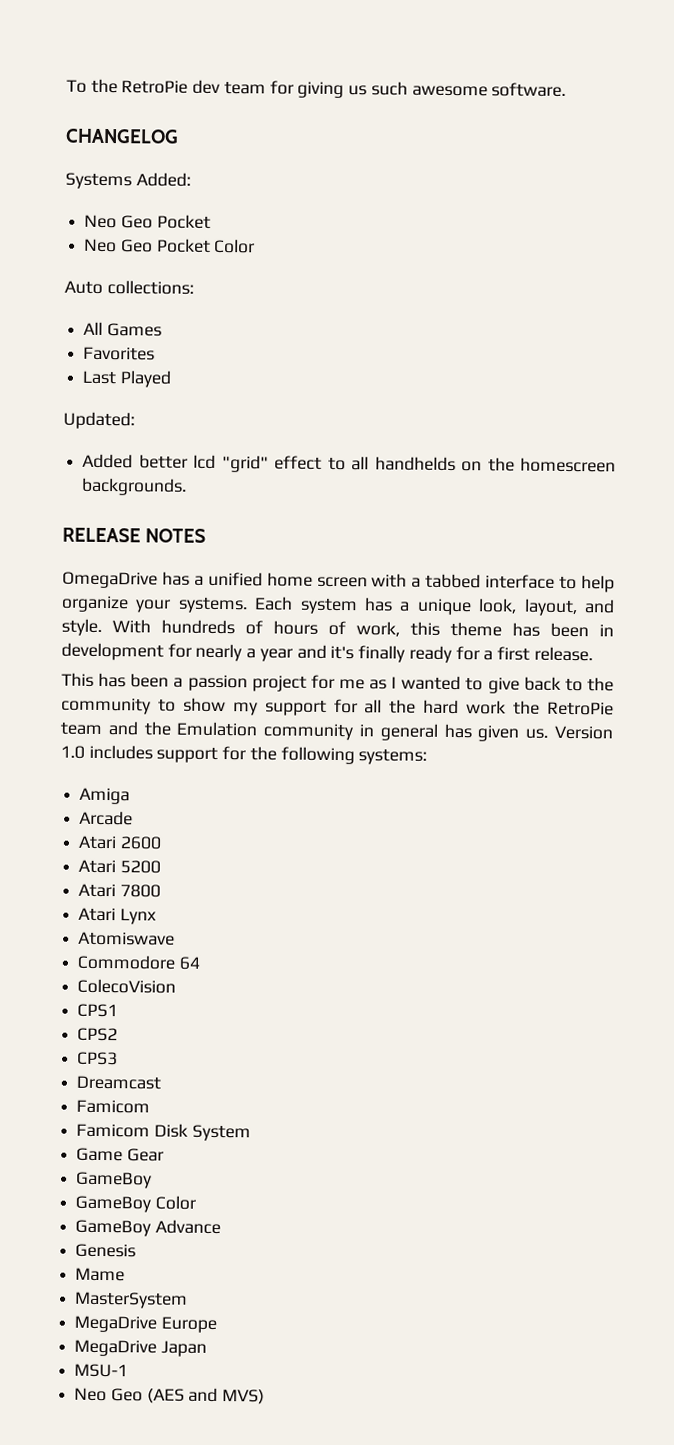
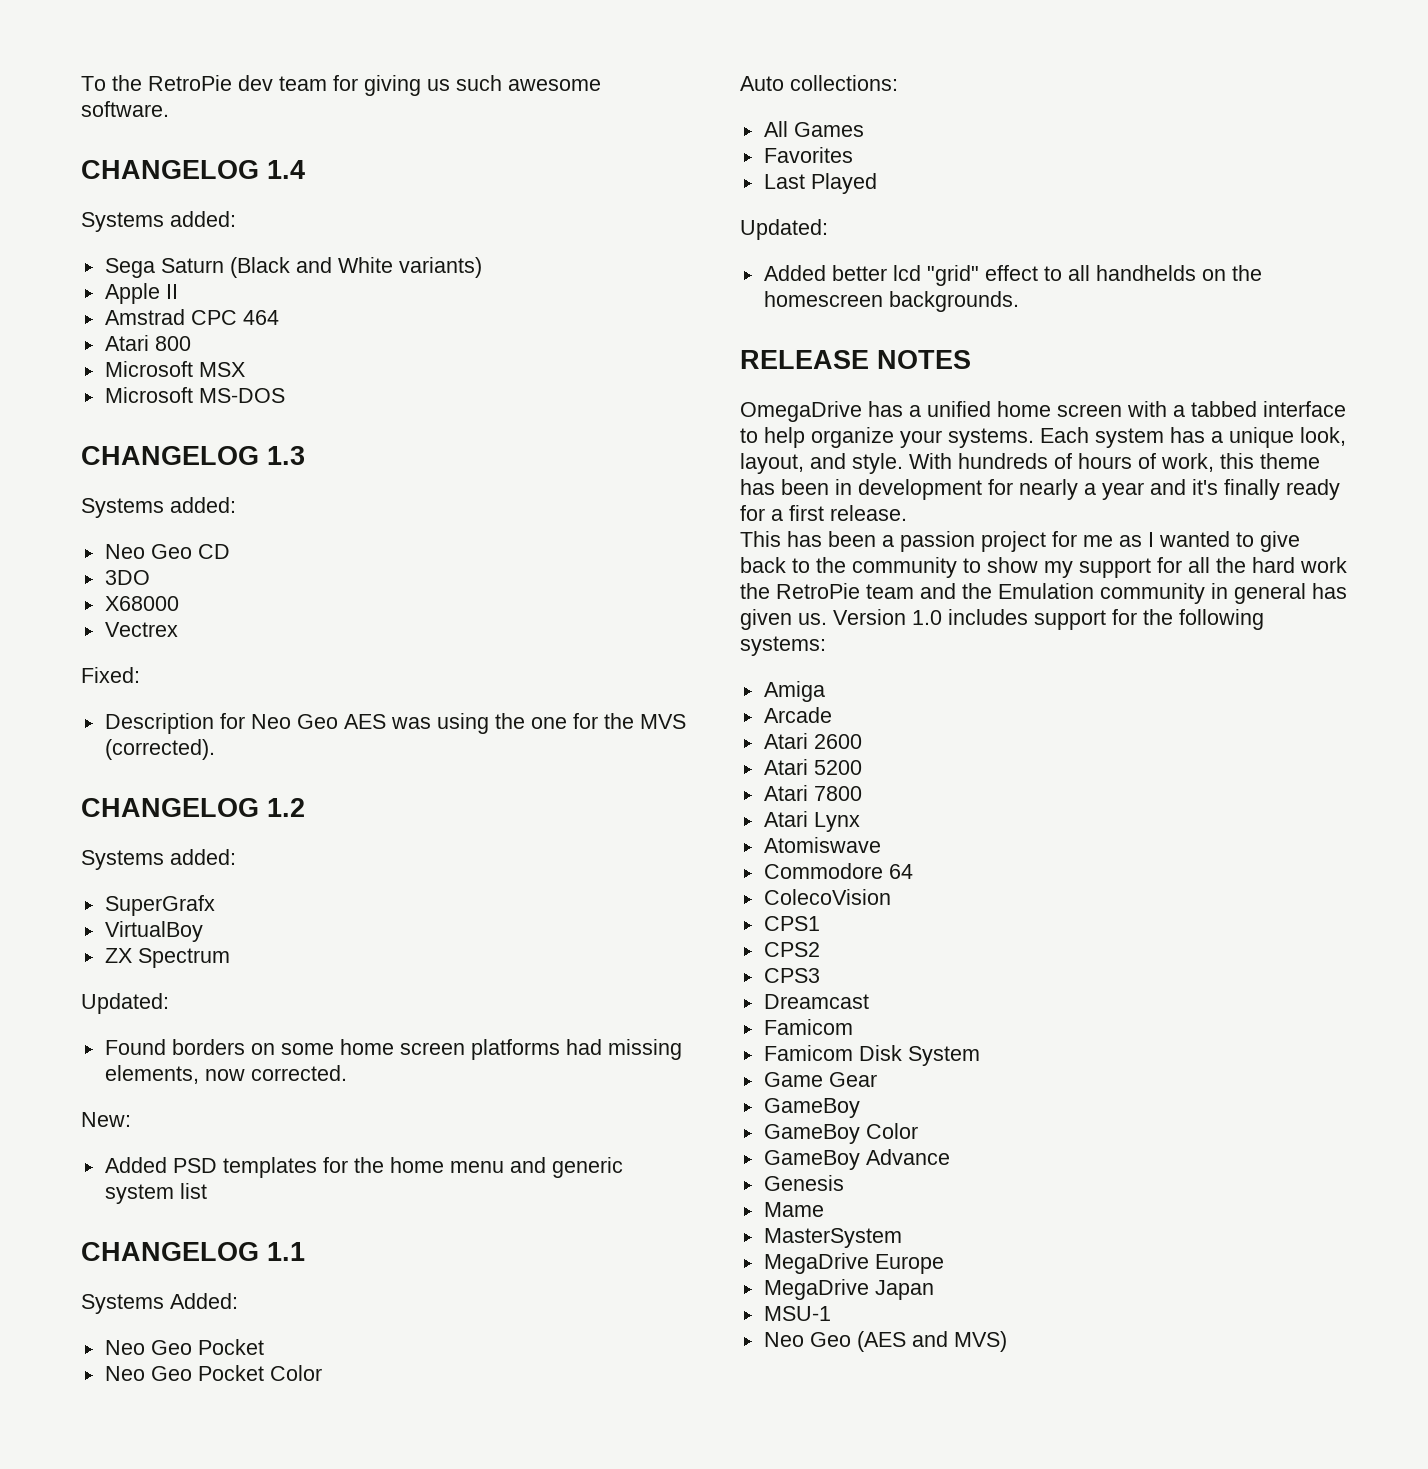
- CHANGELOG
+ CHANGELOG 1.4
+ Systems added:
+ Sega Saturn (Black and White variants)
+ Apple II
+ Amstrad CPC 464
+ Atari 800
+ Microsoft MSX
+ Microsoft MS-DOS
+ CHANGELOG 1.3
+ Systems added:
+ Neo Geo CD
+ 3DO
+ X68000
+ Vectrex
+ Fixed:
+ Description for Neo Geo AES was using the one for the MVS (corrected).
+ CHANGELOG 1.2
+ Systems added:
+ SuperGrafx
+ VirtualBoy
+ ZX Spectrum
+ Updated:
+ Found borders on some home screen platforms had missing elements, now corrected.
+ New:
+ Added PSD templates for the home menu and generic system list
+ CHANGELOG 1.1

